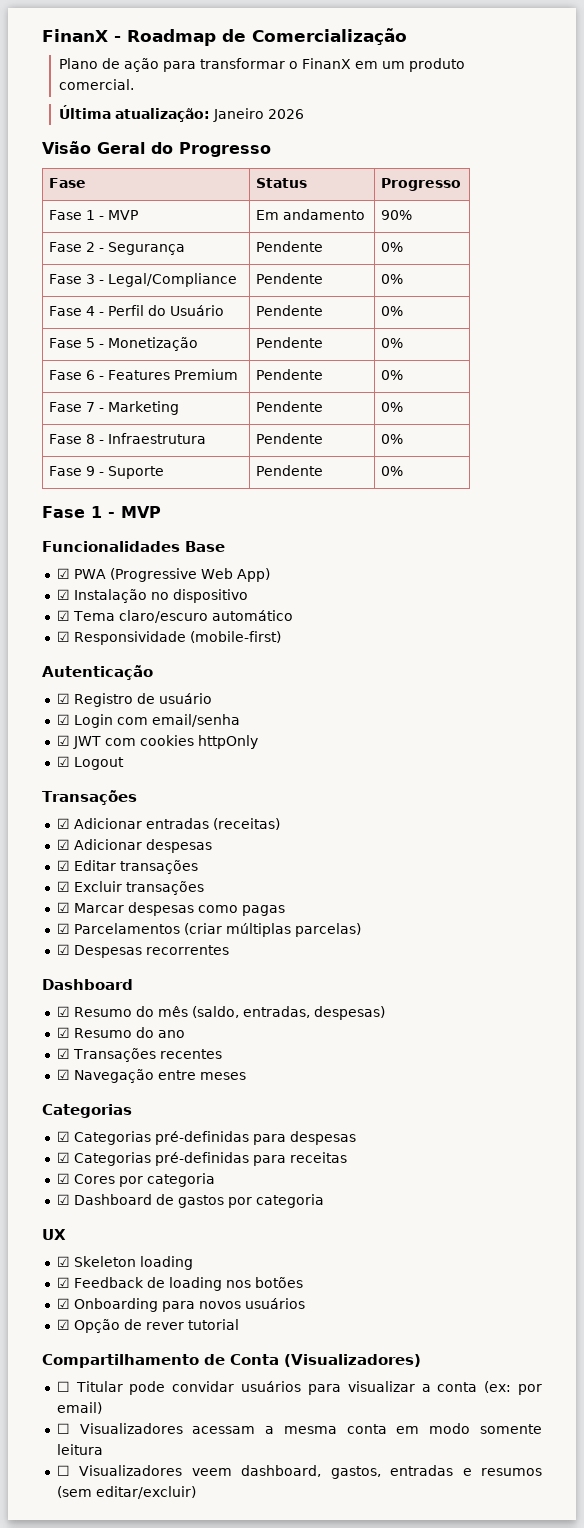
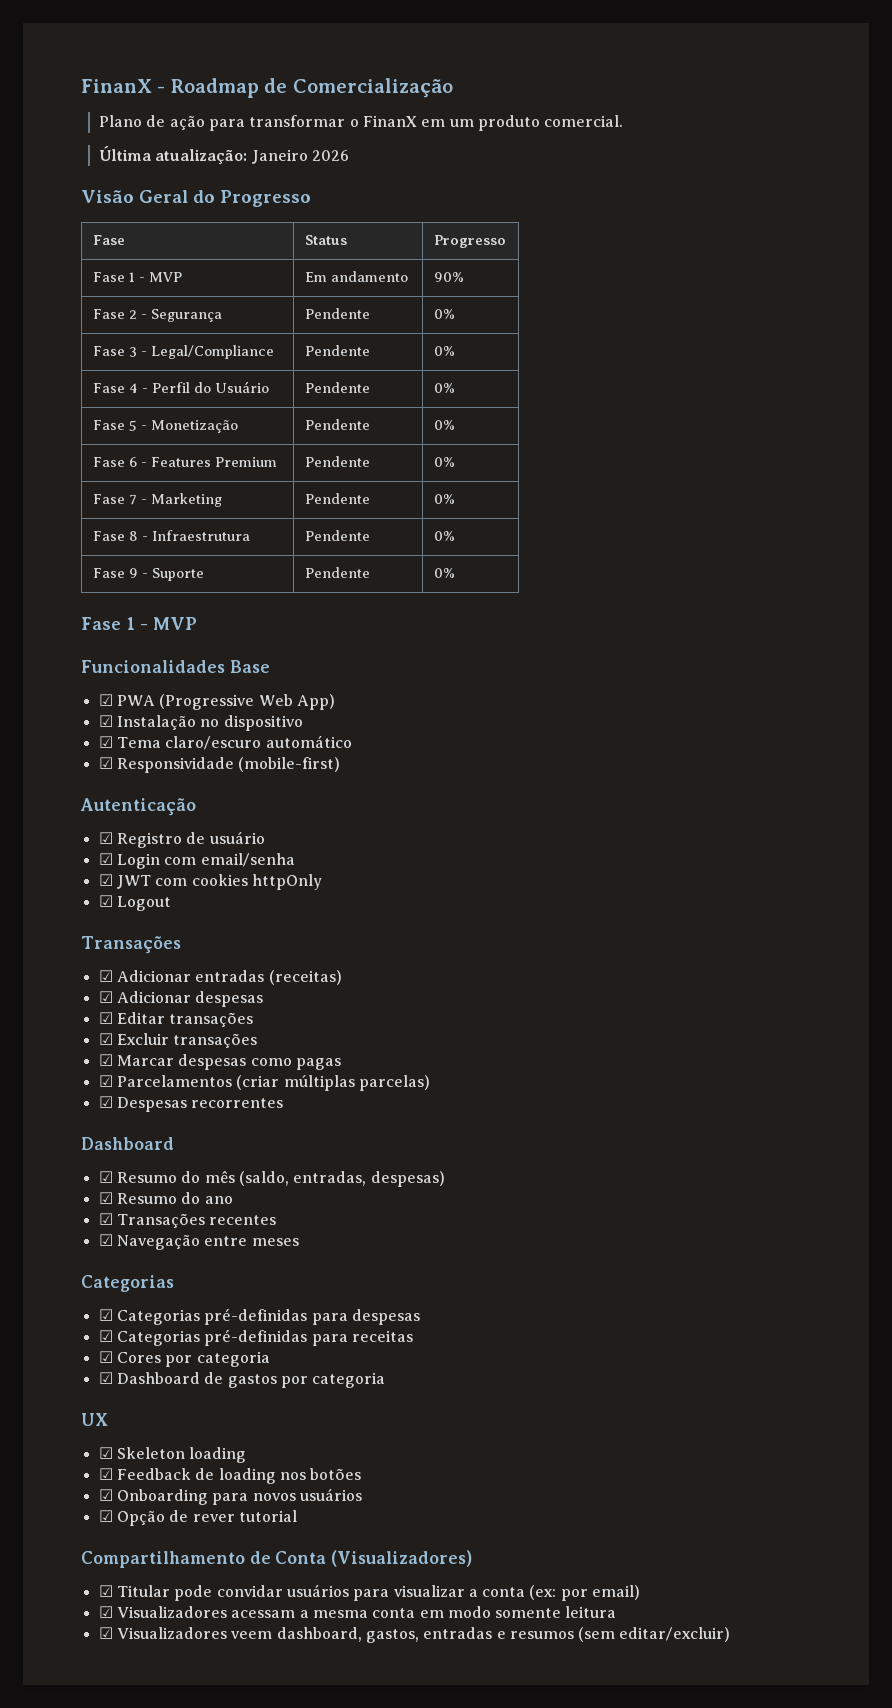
- ☐ Titular pode convidar usuários para visualizar a conta (ex: por email)
+ ☑ Titular pode convidar usuários para visualizar a conta (ex: por email)
- ☐ Visualizadores acessam a mesma conta em modo somente leitura
+ ☑ Visualizadores acessam a mesma conta em modo somente leitura
- ☐ Visualizadores veem dashboard, gastos, entradas e resumos (sem editar/excluir)
+ ☑ Visualizadores veem dashboard, gastos, entradas e resumos (sem editar/excluir)

